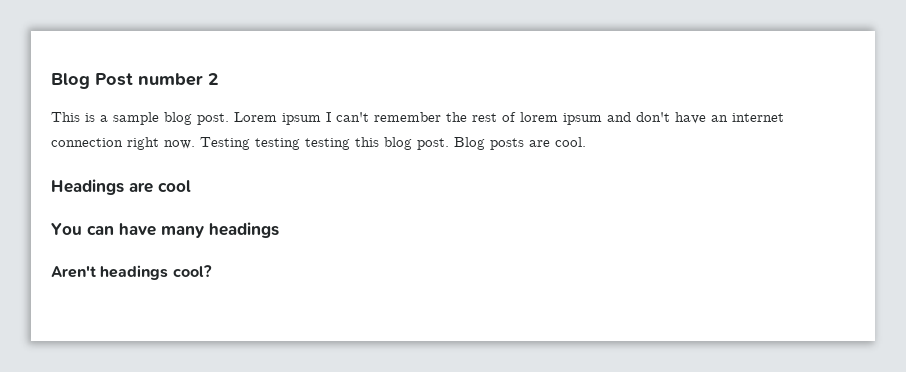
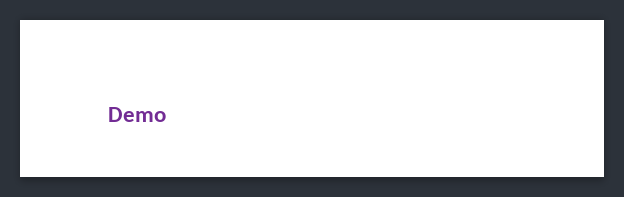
- Blog Post number 2
- This is a sample blog post. Lorem ipsum I can't remember the rest of lorem ipsum and don't have an internet connection right now. Testing testing testing this blog post. Blog posts are cool.
- Headings are cool
- You can have many headings
- Aren't headings cool?
+ Demo

